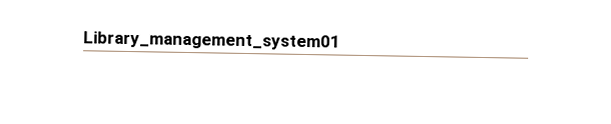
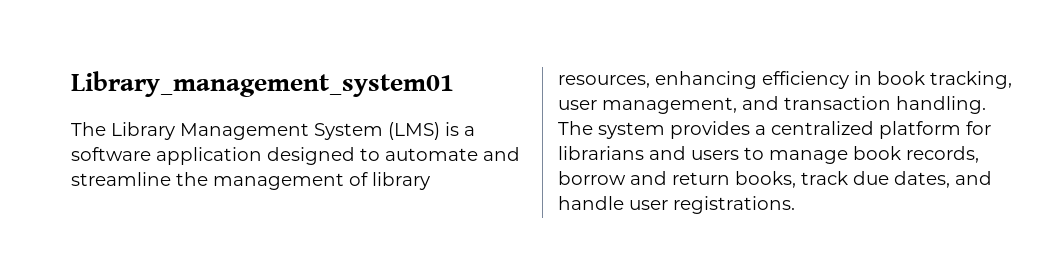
+ The Library Management System (LMS) is a software application designed to automate and streamline the management of library resources, enhancing efficiency in book tracking, user management, and transaction handling. The system provides a centralized platform for librarians and users to manage book records, borrow and return books, track due dates, and handle user registrations.

